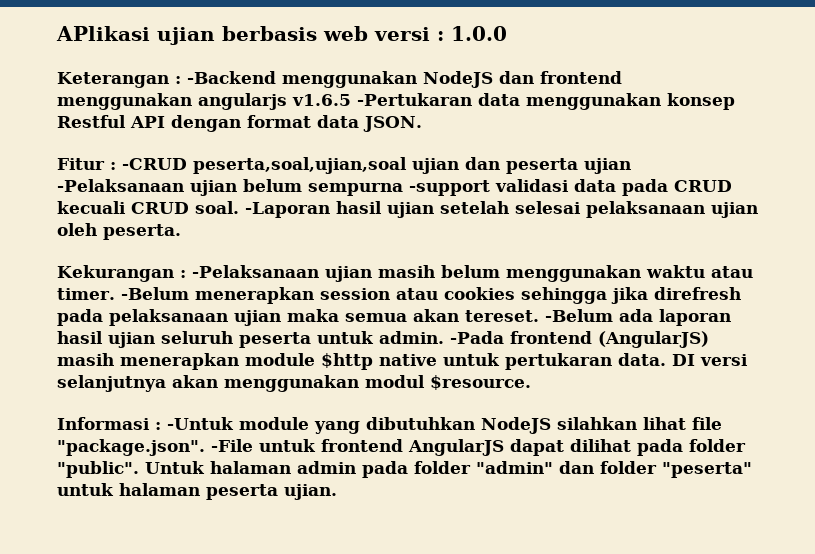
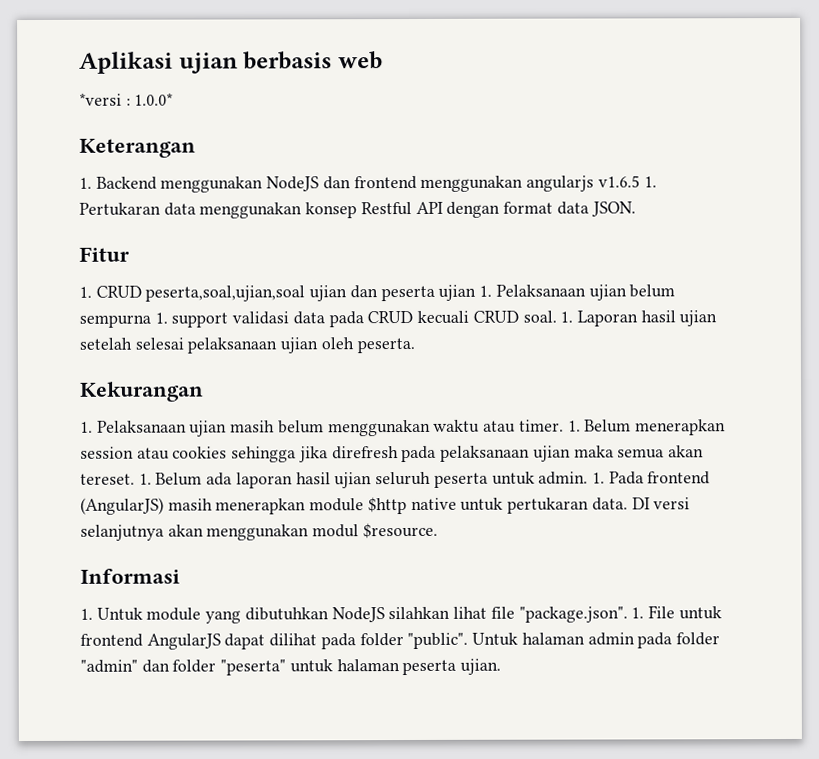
- APlikasi ujian berbasis web versi : 1.0.0
+ Aplikasi ujian berbasis web
+ *versi : 1.0.0*
- Keterangan : -Backend menggunakan NodeJS dan frontend menggunakan angularjs v1.6.5 -Pertukaran data menggunakan konsep Restful API dengan format data JSON.
+ Keterangan
+ 1. Backend menggunakan NodeJS dan frontend menggunakan angularjs v1.6.5 1. Pertukaran data menggunakan konsep Restful API dengan format data JSON.
- Fitur : -CRUD peserta,soal,ujian,soal ujian dan peserta ujian -Pelaksanaan ujian belum sempurna -support validasi data pada CRUD kecuali CRUD soal.
+ Fitur
+ 1. CRUD peserta,soal,ujian,soal ujian dan peserta ujian 1. Pelaksanaan ujian belum sempurna 1. support validasi data pada CRUD kecuali CRUD soal.
- -Laporan hasil ujian setelah selesai pelaksanaan ujian oleh peserta.
+ 1. Laporan hasil ujian setelah selesai pelaksanaan ujian oleh peserta.
- Kekurangan : -Pelaksanaan ujian masih belum menggunakan waktu atau timer.
+ Kekurangan
+ 1. Pelaksanaan ujian masih belum menggunakan waktu atau timer.
- -Belum menerapkan session atau cookies sehingga jika direfresh pada pelaksanaan ujian maka semua akan tereset.
+ 1. Belum menerapkan session atau cookies sehingga jika direfresh pada pelaksanaan ujian maka semua akan tereset.
- -Belum ada laporan hasil ujian seluruh peserta untuk admin.
+ 1. Belum ada laporan hasil ujian seluruh peserta untuk admin.
- -Pada frontend (AngularJS) masih menerapkan module $http native untuk pertukaran data.
+ 1. Pada frontend (AngularJS) masih menerapkan module $http native untuk pertukaran data.
- Informasi : -Untuk module yang dibutuhkan NodeJS silahkan lihat file "package.json". -File untuk frontend AngularJS dapat dilihat pada folder "public".
+ Informasi
+ 1. Untuk module yang dibutuhkan NodeJS silahkan lihat file "package.json". 1. File untuk frontend AngularJS dapat dilihat pada folder "public".

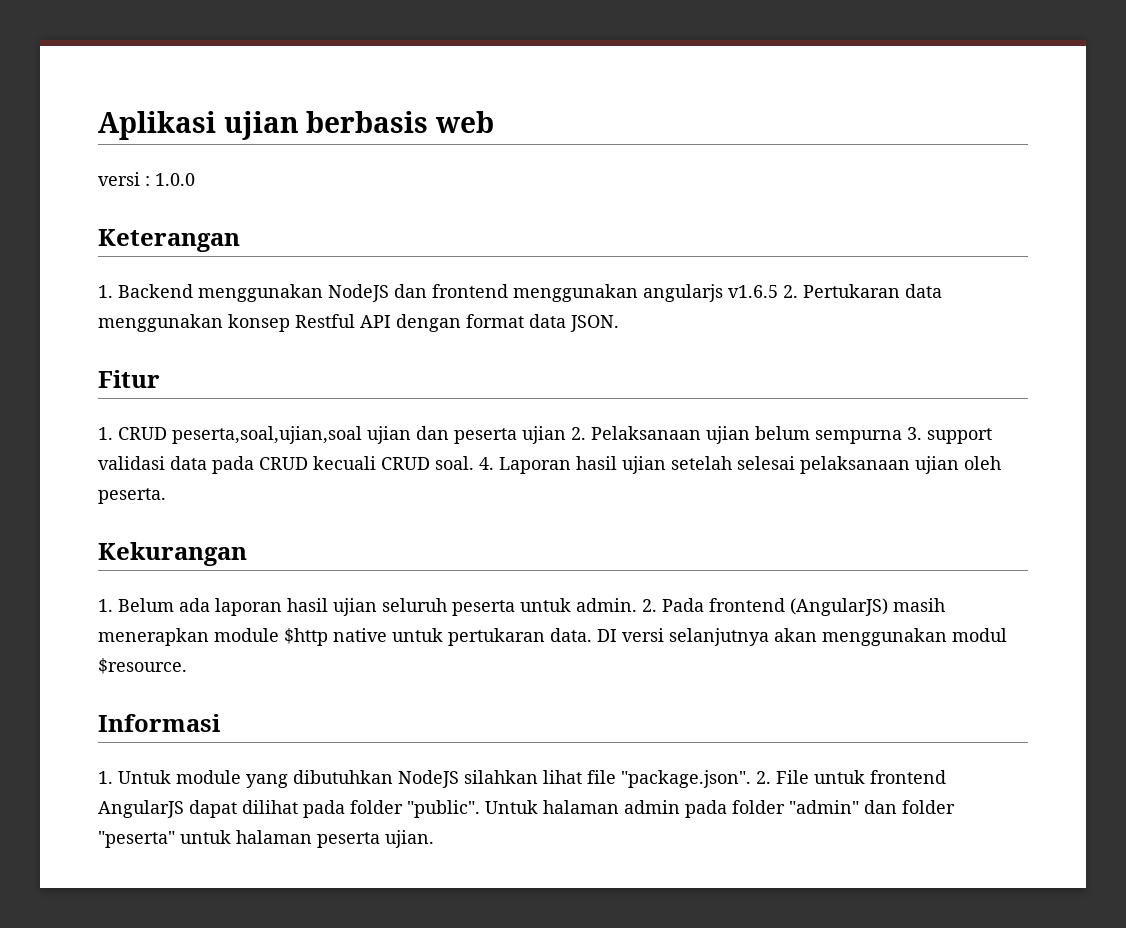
- *versi : 1.0.0*
+ versi : 1.0.0
- 1. Backend menggunakan NodeJS dan frontend menggunakan angularjs v1.6.5 1. Pertukaran data menggunakan konsep Restful API dengan format data JSON.
+ 1. Backend menggunakan NodeJS dan frontend menggunakan angularjs v1.6.5 2. Pertukaran data menggunakan konsep Restful API dengan format data JSON.
- 1. CRUD peserta,soal,ujian,soal ujian dan peserta ujian 1. Pelaksanaan ujian belum sempurna 1. support validasi data pada CRUD kecuali CRUD soal.
+ 1. CRUD peserta,soal,ujian,soal ujian dan peserta ujian 2. Pelaksanaan ujian belum sempurna 3. support validasi data pada CRUD kecuali CRUD soal.
- 1. Laporan hasil ujian setelah selesai pelaksanaan ujian oleh peserta.
+ 4. Laporan hasil ujian setelah selesai pelaksanaan ujian oleh peserta.
- 1. Pelaksanaan ujian masih belum menggunakan waktu atau timer. 1. Belum menerapkan session atau cookies sehingga jika direfresh pada pelaksanaan ujian maka semua akan tereset. 1. Belum ada laporan hasil ujian seluruh peserta untuk admin.
+ 1. Belum ada laporan hasil ujian seluruh peserta untuk admin.
- 1. Pada frontend (AngularJS) masih menerapkan module $http native untuk pertukaran data.
+ 2. Pada frontend (AngularJS) masih menerapkan module $http native untuk pertukaran data.
- 1. Untuk module yang dibutuhkan NodeJS silahkan lihat file "package.json". 1. File untuk frontend AngularJS dapat dilihat pada folder "public".
+ 1. Untuk module yang dibutuhkan NodeJS silahkan lihat file "package.json". 2. File untuk frontend AngularJS dapat dilihat pada folder "public".

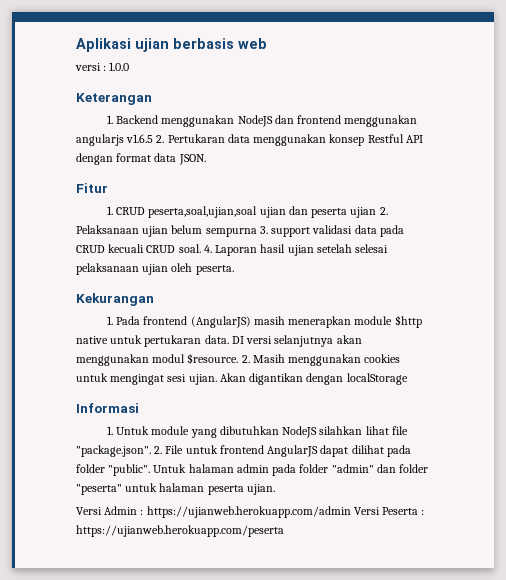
- 1. Belum ada laporan hasil ujian seluruh peserta untuk admin. 2. Pada frontend (AngularJS) masih menerapkan module $http native untuk pertukaran data.
+ 1. Pada frontend (AngularJS) masih menerapkan module $http native untuk pertukaran data.
+ 2. Masih menggunakan cookies untuk mengingat sesi ujian. Akan digantikan dengan localStorage
+ Versi Admin : https://ujianweb.herokuapp.com/admin Versi Peserta : https://ujianweb.herokuapp.com/peserta

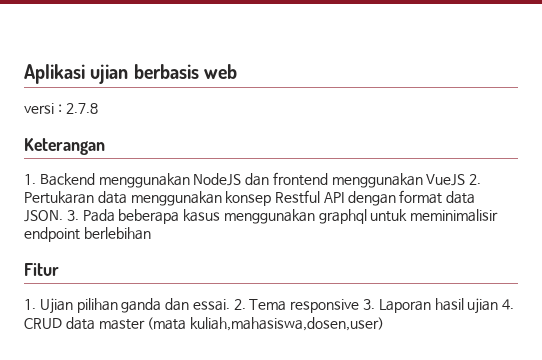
- versi : 1.0.0
+ versi : 2.7.8
- 1. Backend menggunakan NodeJS dan frontend menggunakan angularjs v1.6.5 2. Pertukaran data menggunakan konsep Restful API dengan format data JSON.
+ 1. Backend menggunakan NodeJS dan frontend menggunakan VueJS 2. Pertukaran data menggunakan konsep Restful API dengan format data JSON. 3. Pada beberapa kasus menggunakan graphql untuk meminimalisir endpoint berlebihan
  Fitur
- 1. CRUD peserta,soal,ujian,soal ujian dan peserta ujian 2. Pelaksanaan ujian belum sempurna 3. support validasi data pada CRUD kecuali CRUD soal. 4. Laporan hasil ujian setelah selesai pelaksanaan ujian oleh peserta.
- Kekurangan
- 1. Pada frontend (AngularJS) masih menerapkan module $http native untuk pertukaran data. DI versi selanjutnya akan menggunakan modul $resource. 2. Masih menggunakan cookies untuk mengingat sesi ujian. Akan digantikan dengan localStorage
- Informasi
- 1. Untuk module yang dibutuhkan NodeJS silahkan lihat file "package.json". 2. File untuk frontend AngularJS dapat dilihat pada folder "public". Untuk halaman admin pada folder "admin" dan folder "peserta" untuk halaman peserta ujian.
- Versi Admin : https://ujianweb.herokuapp.com/admin Versi Peserta : https://ujianweb.herokuapp.com/peserta
+ 1. Ujian pilihan ganda dan essai. 2. Tema responsive 3. Laporan hasil ujian 4. CRUD data master (mata kuliah,mahasiswa,dosen,user)

